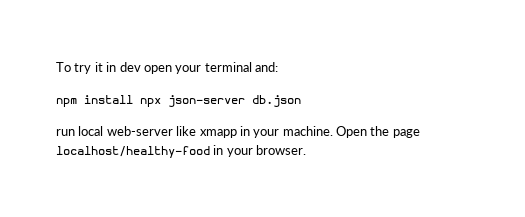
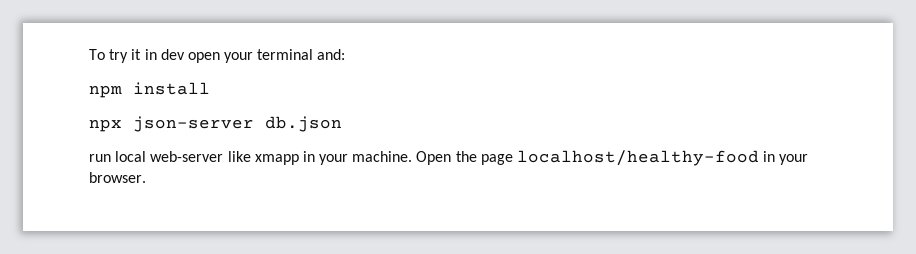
- npm install npx json-server db.json
+ npm install
+ npx json-server db.json

